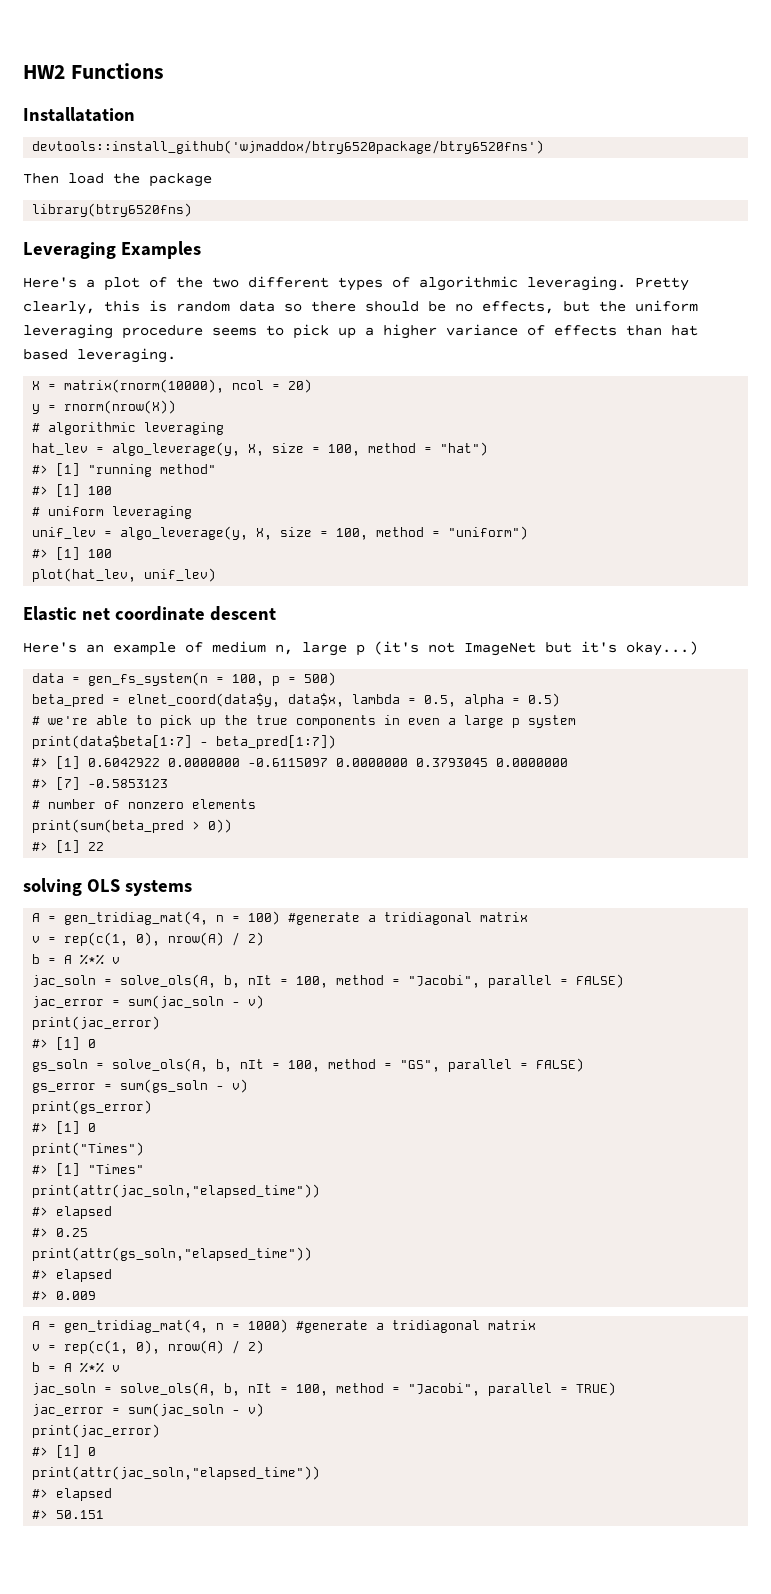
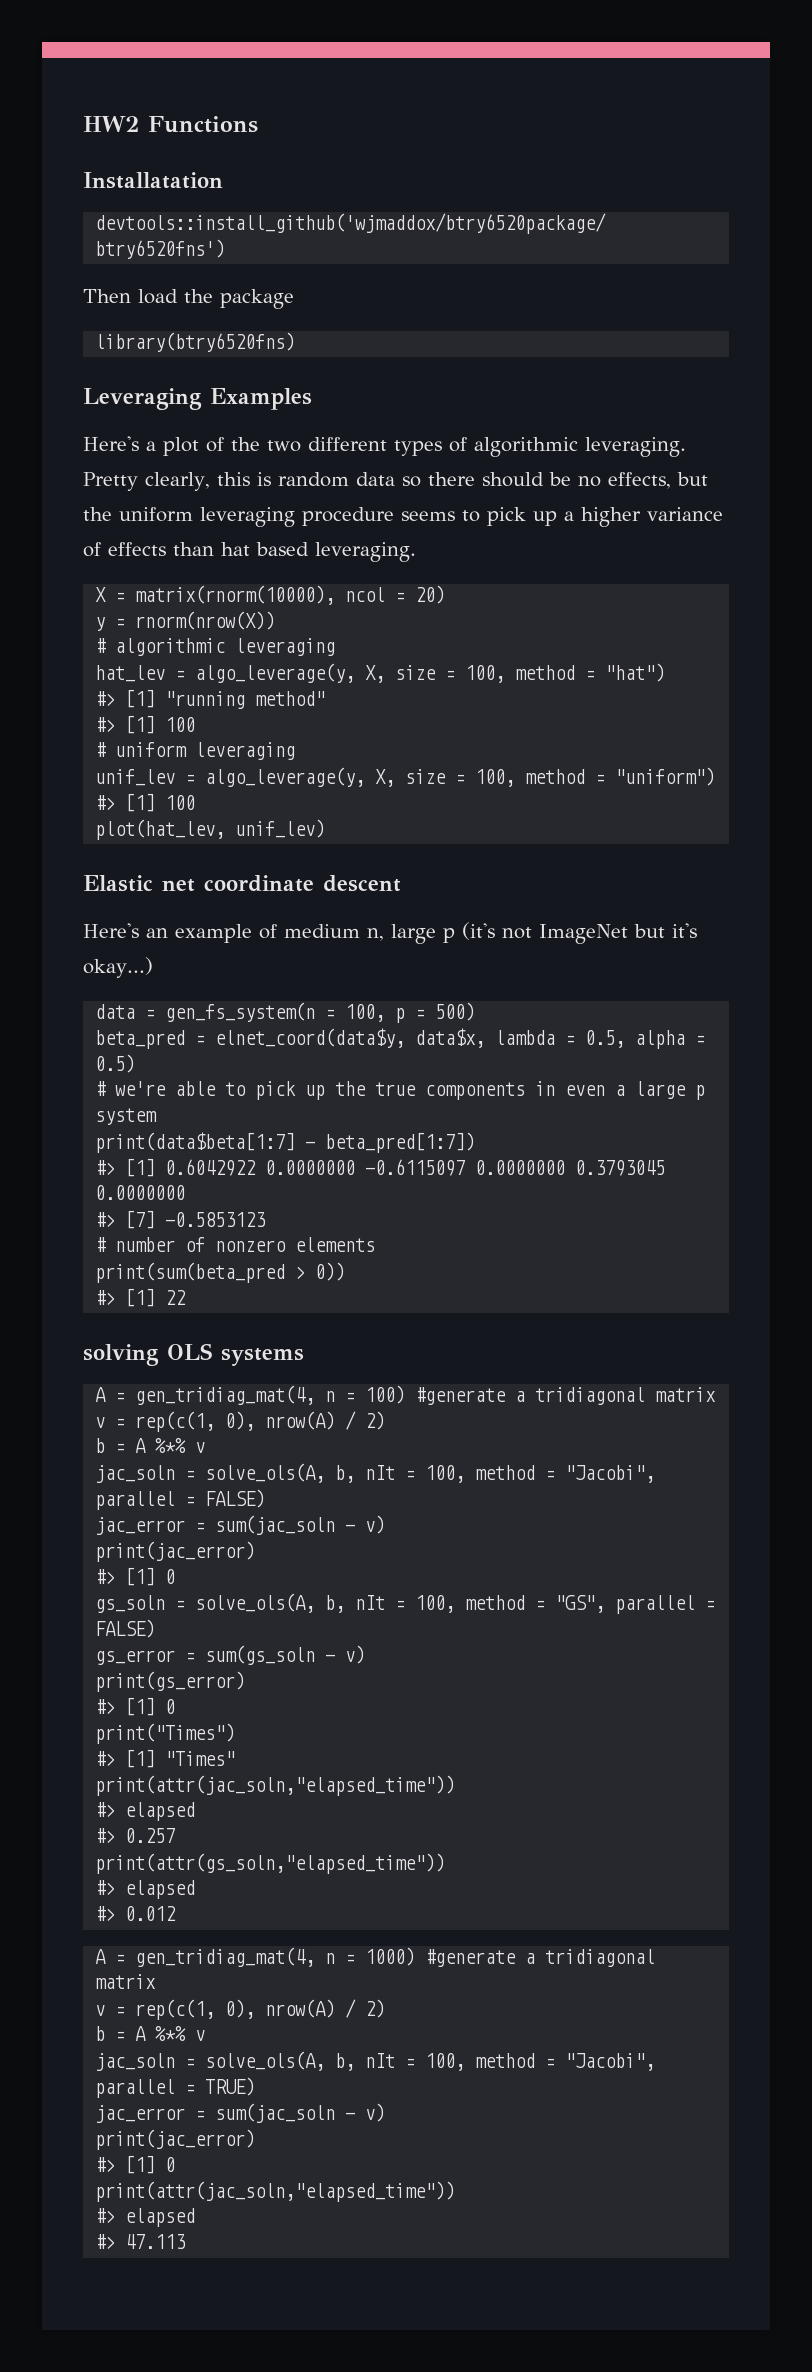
- #> 0.25
+ #> 0.257
- #> 0.009
+ #> 0.012
- #> 50.151
+ #> 47.113

